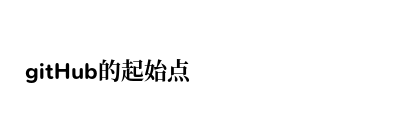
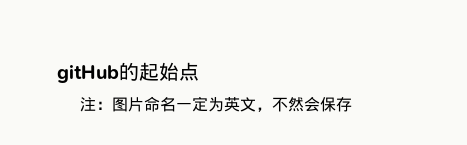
+ 注：图片命名一定为英文，不然会保存

